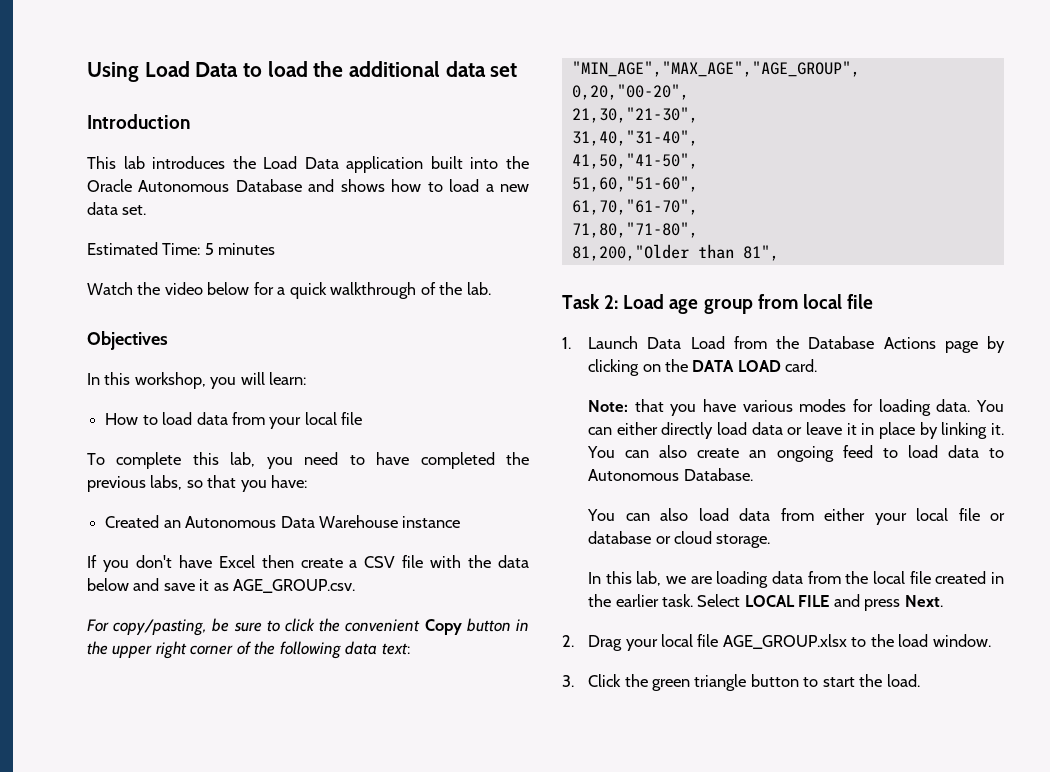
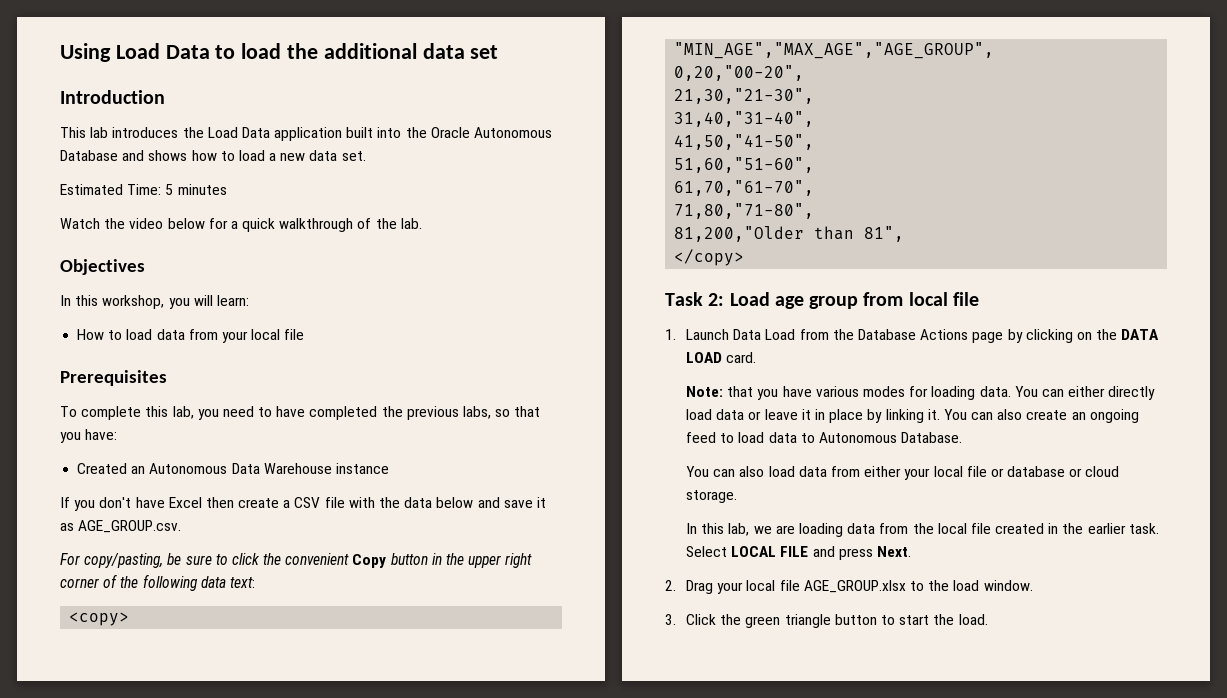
+ Prerequisites
+ <copy>
+ </copy>

